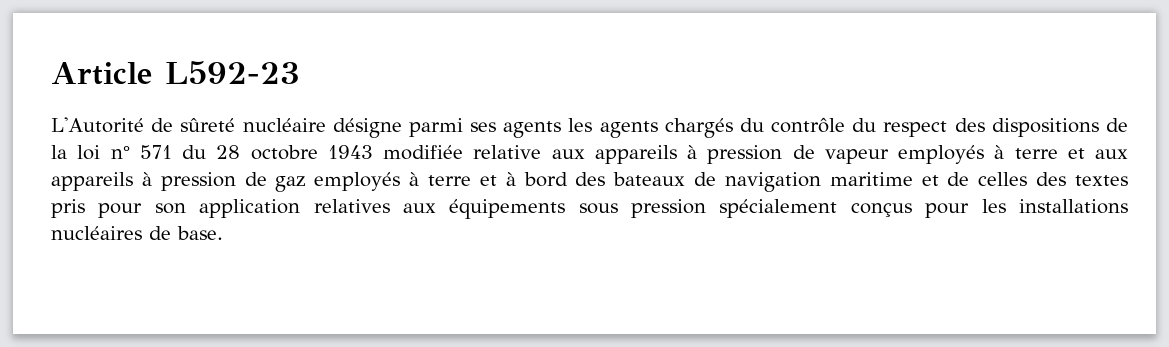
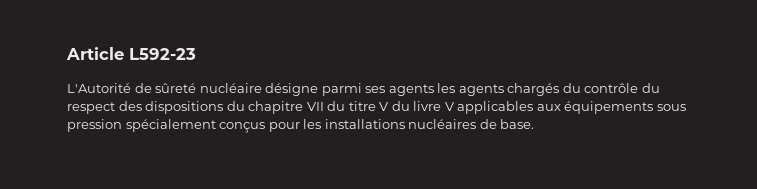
- L'Autorité de sûreté nucléaire désigne parmi ses agents les agents chargés du contrôle du respect des dispositions de la loi n° 571 du 28 octobre 1943 modifiée relative aux appareils à pression de vapeur employés à terre et aux appareils à pression de gaz employés à terre et à bord des bateaux de navigation maritime et de celles des textes pris pour son application relatives aux équipements sous pression spécialement conçus pour les installations nucléaires de base.
+ L'Autorité de sûreté nucléaire désigne parmi ses agents les agents chargés du contrôle du respect des dispositions du chapitre VII du titre V du livre V applicables aux équipements sous pression spécialement conçus pour les installations nucléaires de base.

